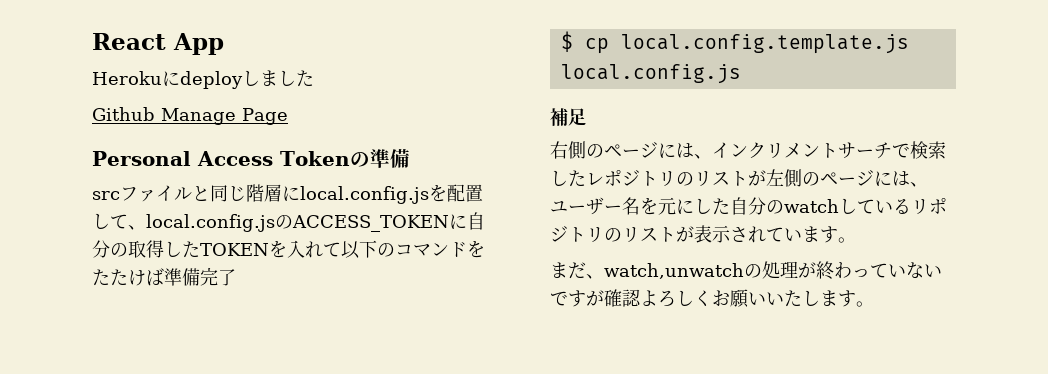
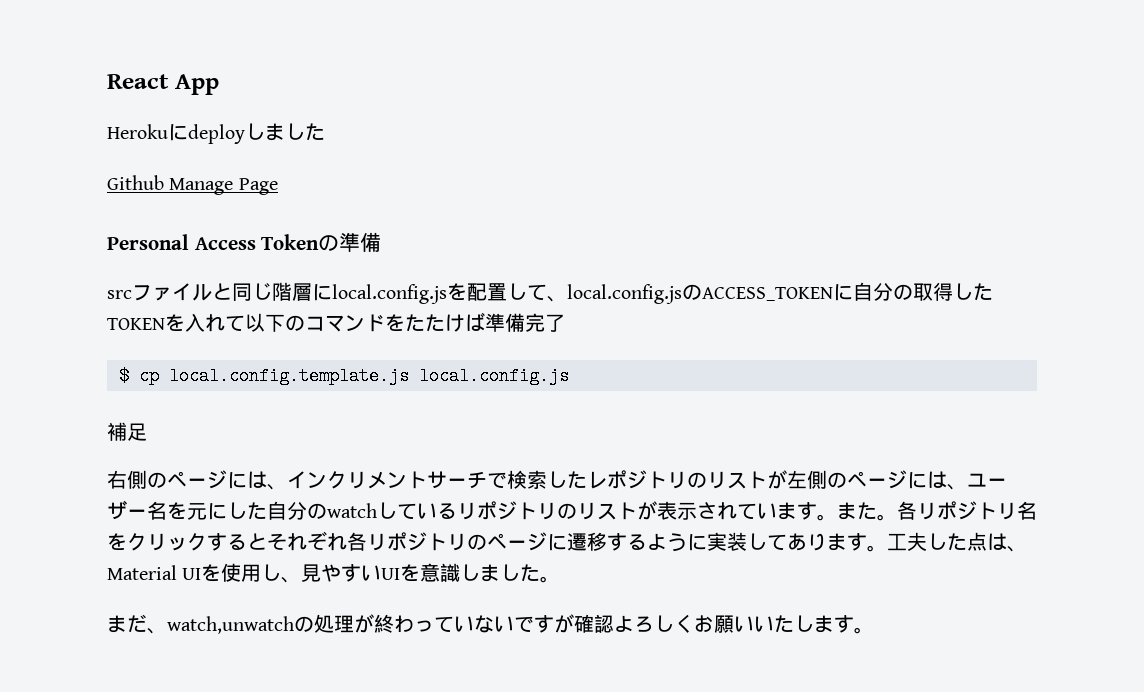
+ また。各リポジトリ名をクリックするとそれぞれ各リポジトリのページに遷移するように実装してあります。工夫した点は、Material UIを使用し、見やすいUIを意識しました。

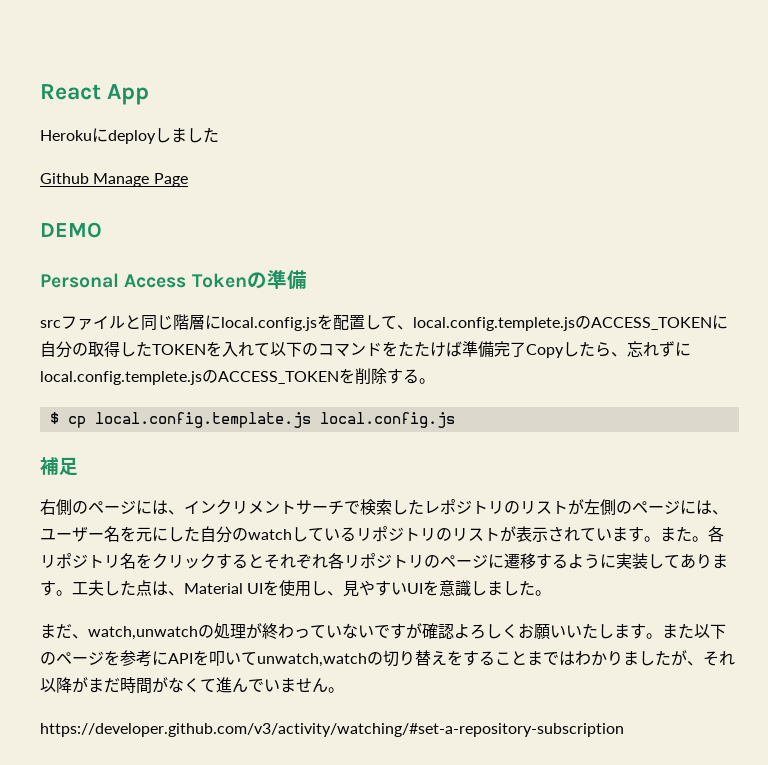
+ DEMO
- srcファイルと同じ階層にlocal.config.jsを配置して、local.config.jsのACCESS_TOKENに自分の取得したTOKENを入れて以下のコマンドをたたけば準備完了
+ srcファイルと同じ階層にlocal.config.jsを配置して、local.config.templete.jsのACCESS_TOKENに自分の取得したTOKENを入れて以下のコマンドをたたけば準備完了Copyしたら、忘れずにlocal.config.templete.jsのACCESS_TOKENを削除する。
+ また以下のページを参考にAPIを叩いてunwatch,watchの切り替えをすることまではわかりましたが、それ以降がまだ時間がなくて進んでいません。
+ https://developer.github.com/v3/activity/watching/#set-a-repository-subscription

